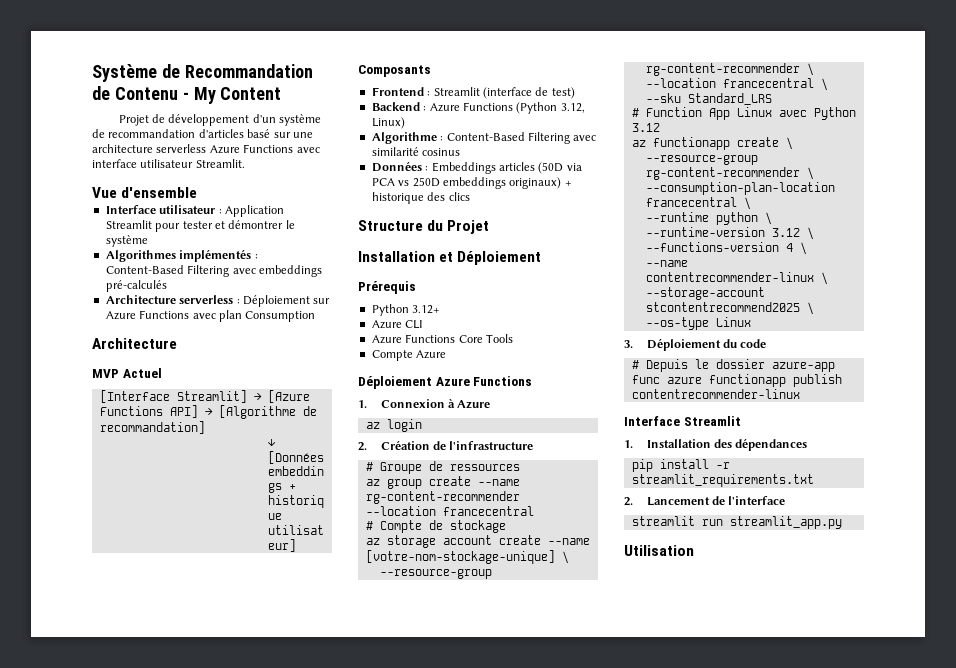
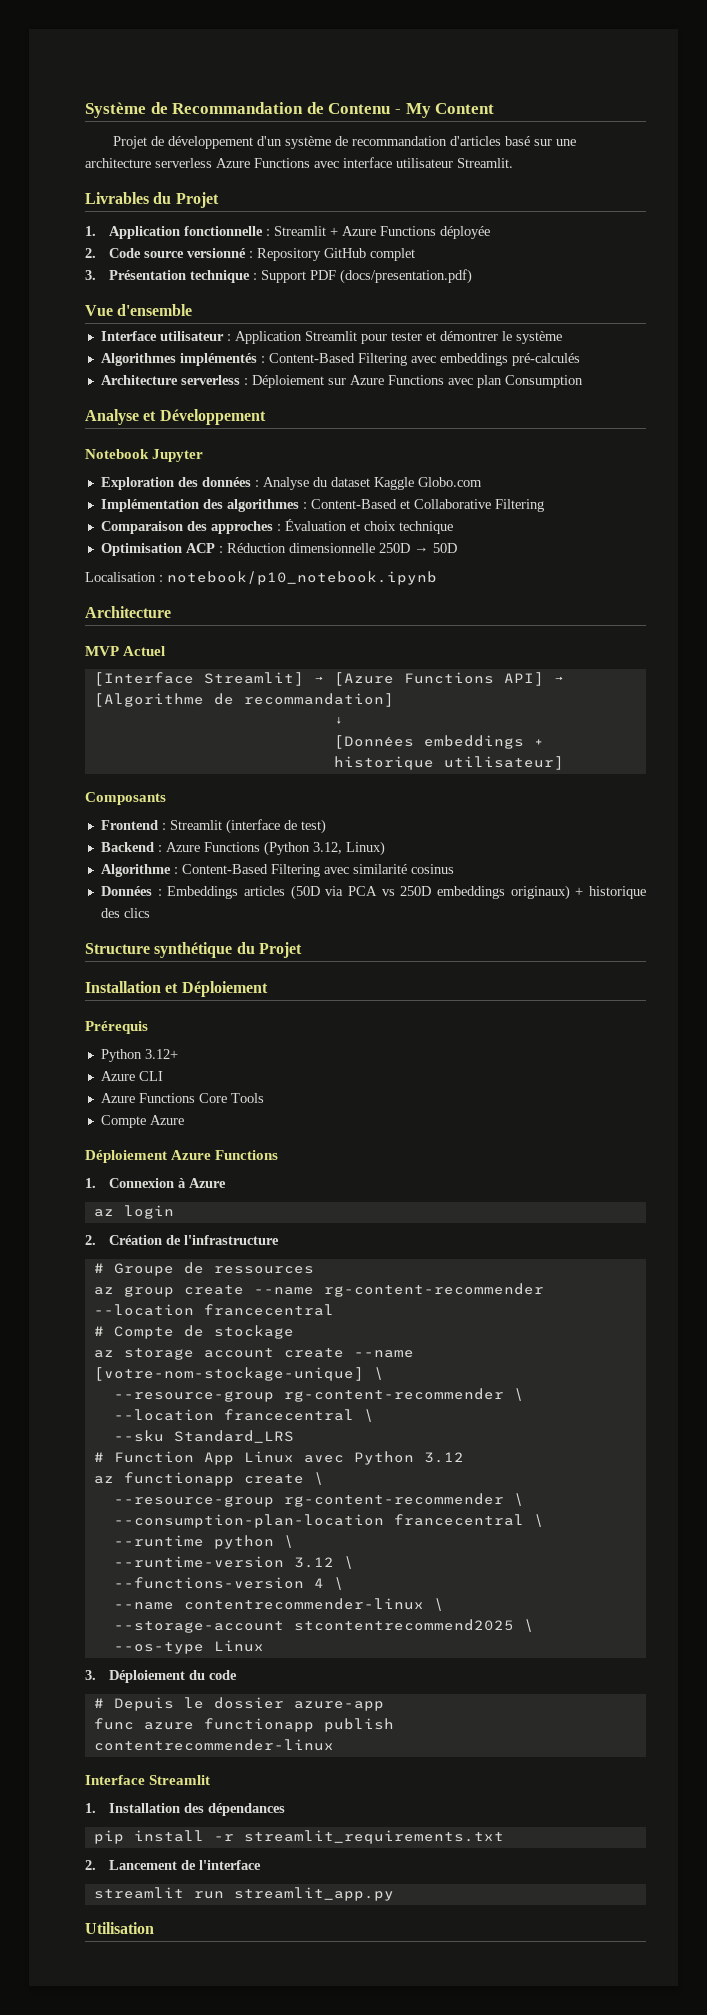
+ Livrables du Projet
+ 1. Application fonctionnelle : Streamlit + Azure Functions déployée
+ 2. Code source versionné : Repository GitHub complet
+ 3. Présentation technique : Support PDF (docs/presentation.pdf)
+ Analyse et Développement
+ Notebook Jupyter
+ Exploration des données : Analyse du dataset Kaggle Globo.com
+ Implémentation des algorithmes : Content-Based et Collaborative Filtering
+ Comparaison des approches : Évaluation et choix technique
+ Optimisation ACP : Réduction dimensionnelle 250D → 50D
+ Localisation : notebook/p10_notebook.ipynb
- Structure du Projet
+ Structure synthétique du Projet

